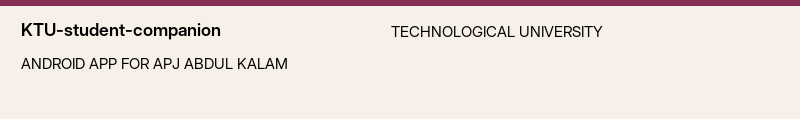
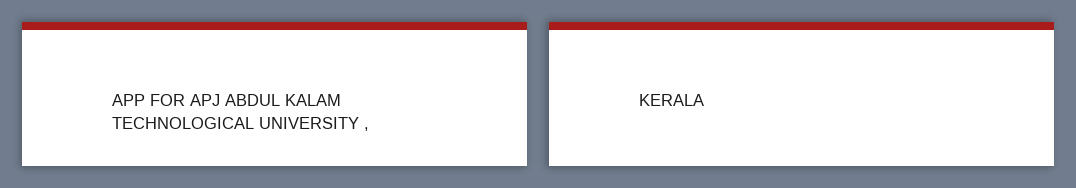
- KTU-student-companion
- ANDROID APP FOR APJ ABDUL KALAM TECHNOLOGICAL UNIVERSITY
+ APP FOR APJ ABDUL KALAM TECHNOLOGICAL UNIVERSITY , KERALA

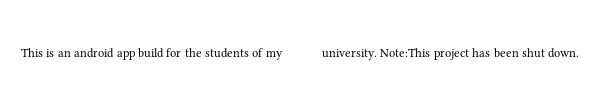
- APP FOR APJ ABDUL KALAM TECHNOLOGICAL UNIVERSITY , KERALA
+ This is an android app build for the students of my university. Note:This project has been shut down.

